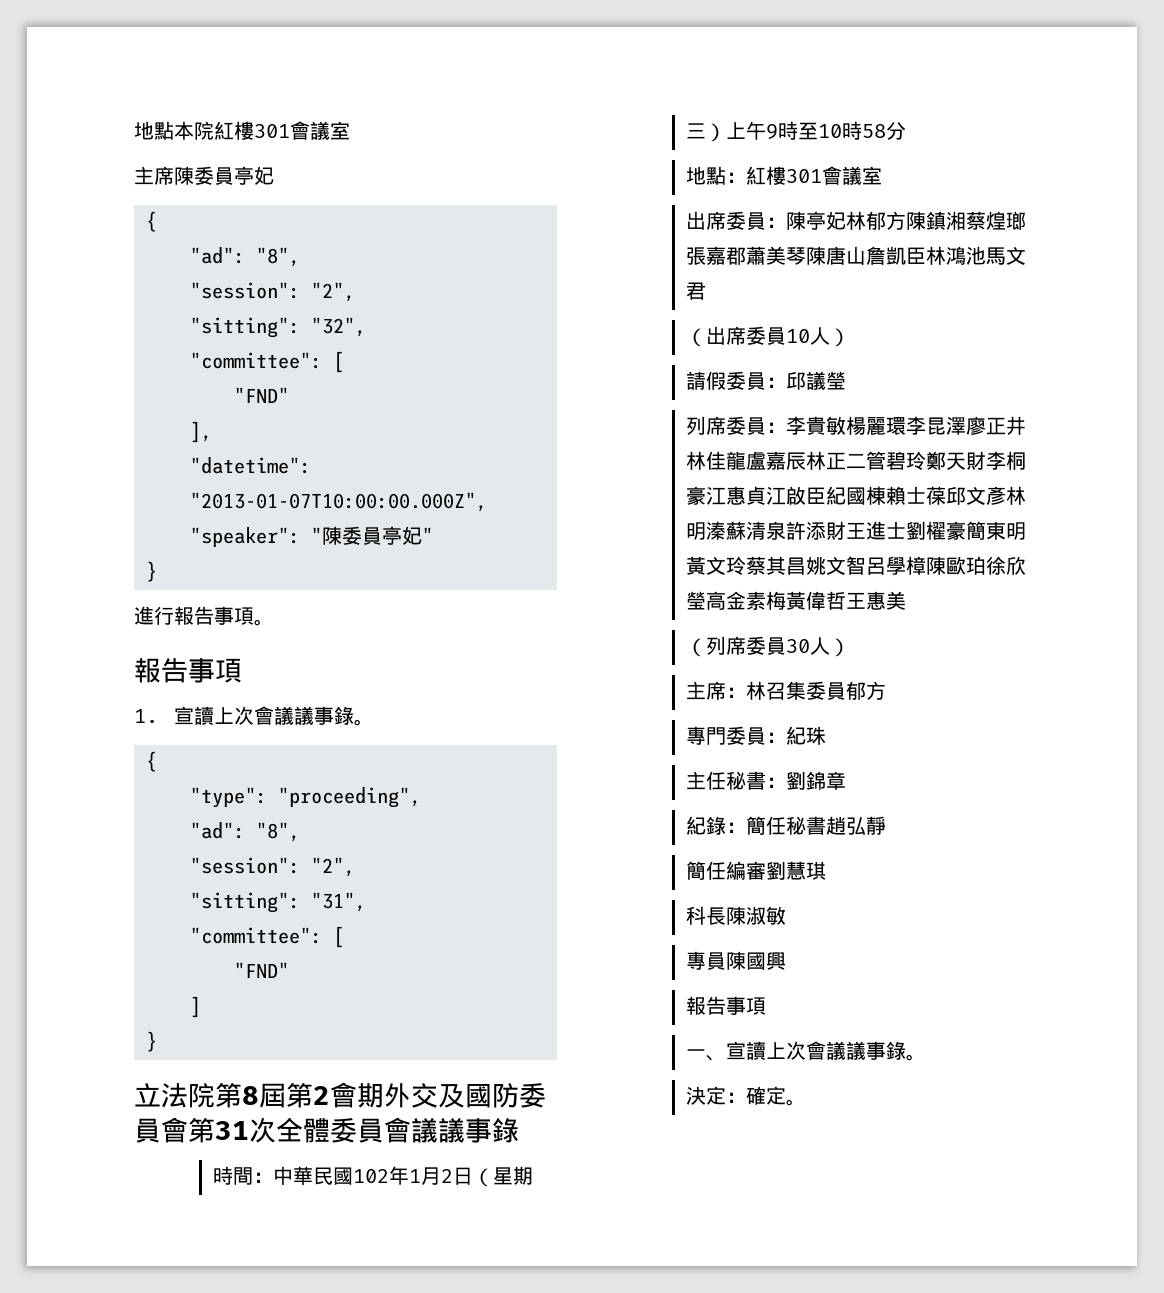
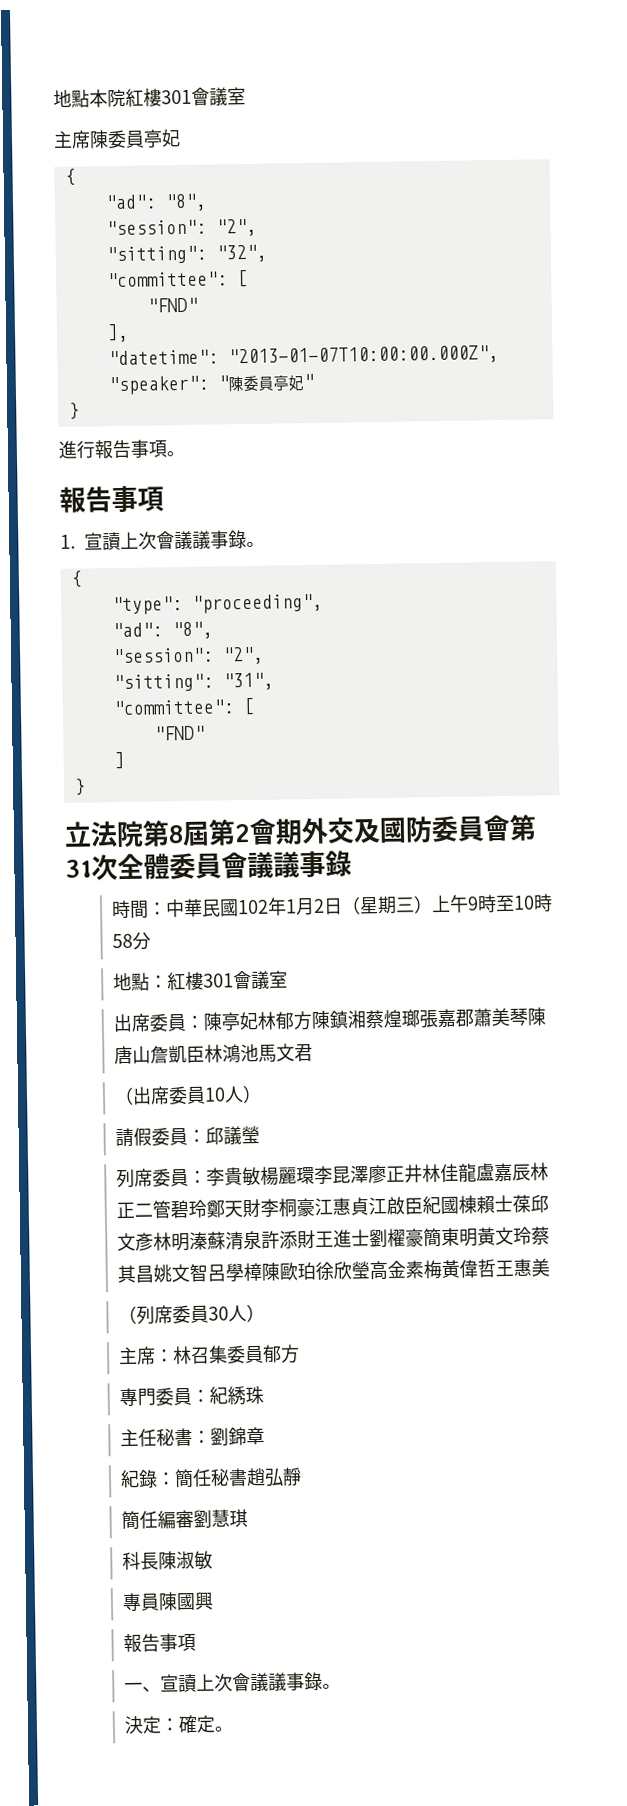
- 專門委員：紀珠
+ 專門委員：紀綉珠

